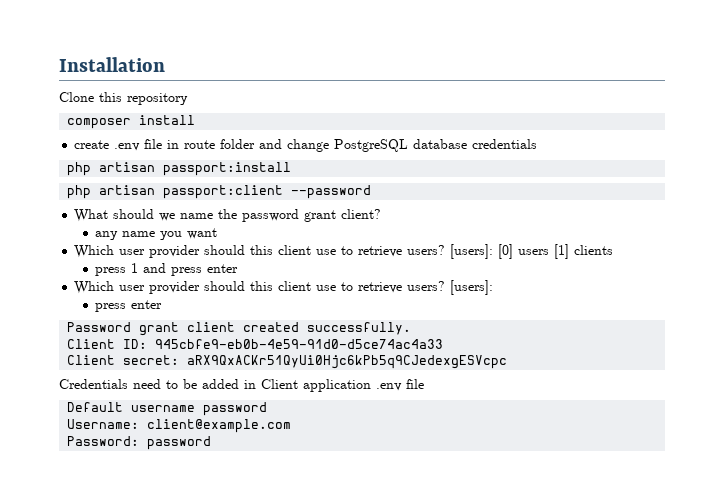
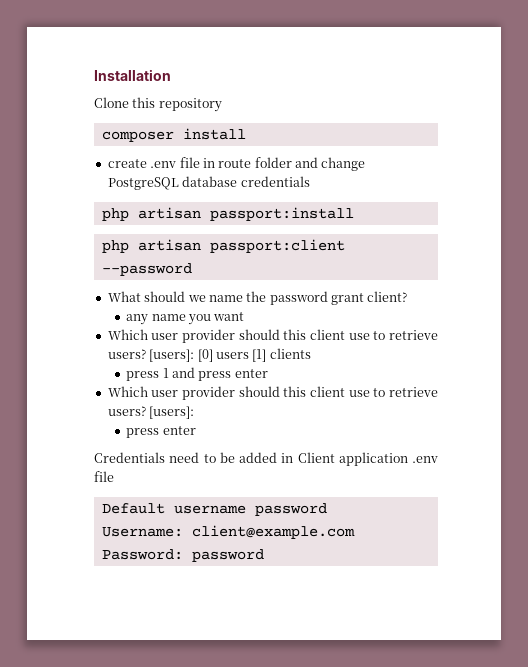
- Password grant client created successfully.
- Client ID: 945cbfe9-eb0b-4e59-91d0-d5ce74ac4a33
- Client secret: aRX9QxACKr51QyUi0Hjc6kPb5q9CJedexgESVcpc

